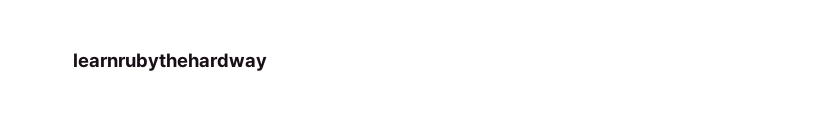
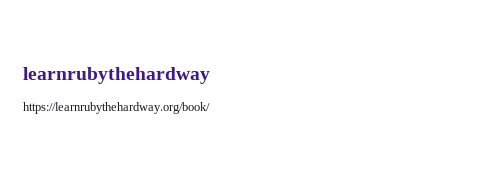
+ https://learnrubythehardway.org/book/

